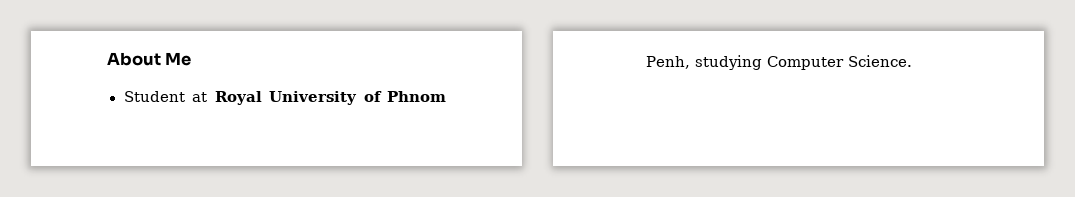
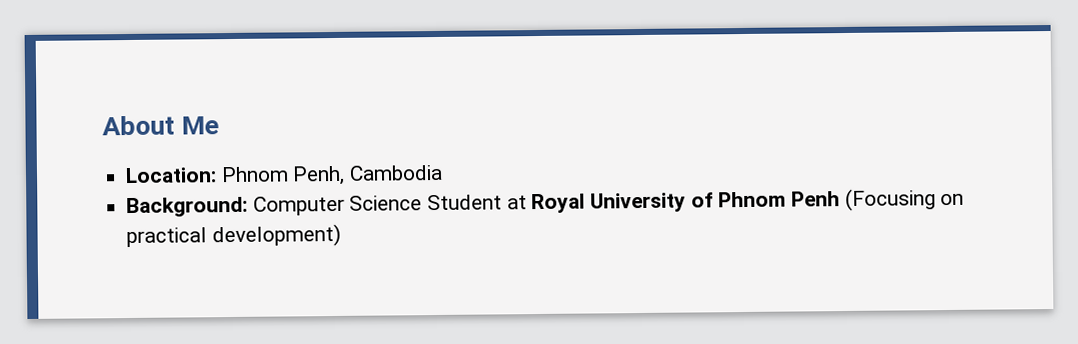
- Student at Royal University of Phnom Penh, studying Computer Science.
+ Location: Phnom Penh, Cambodia
+ Background: Computer Science Student at Royal University of Phnom Penh (Focusing on practical development)

